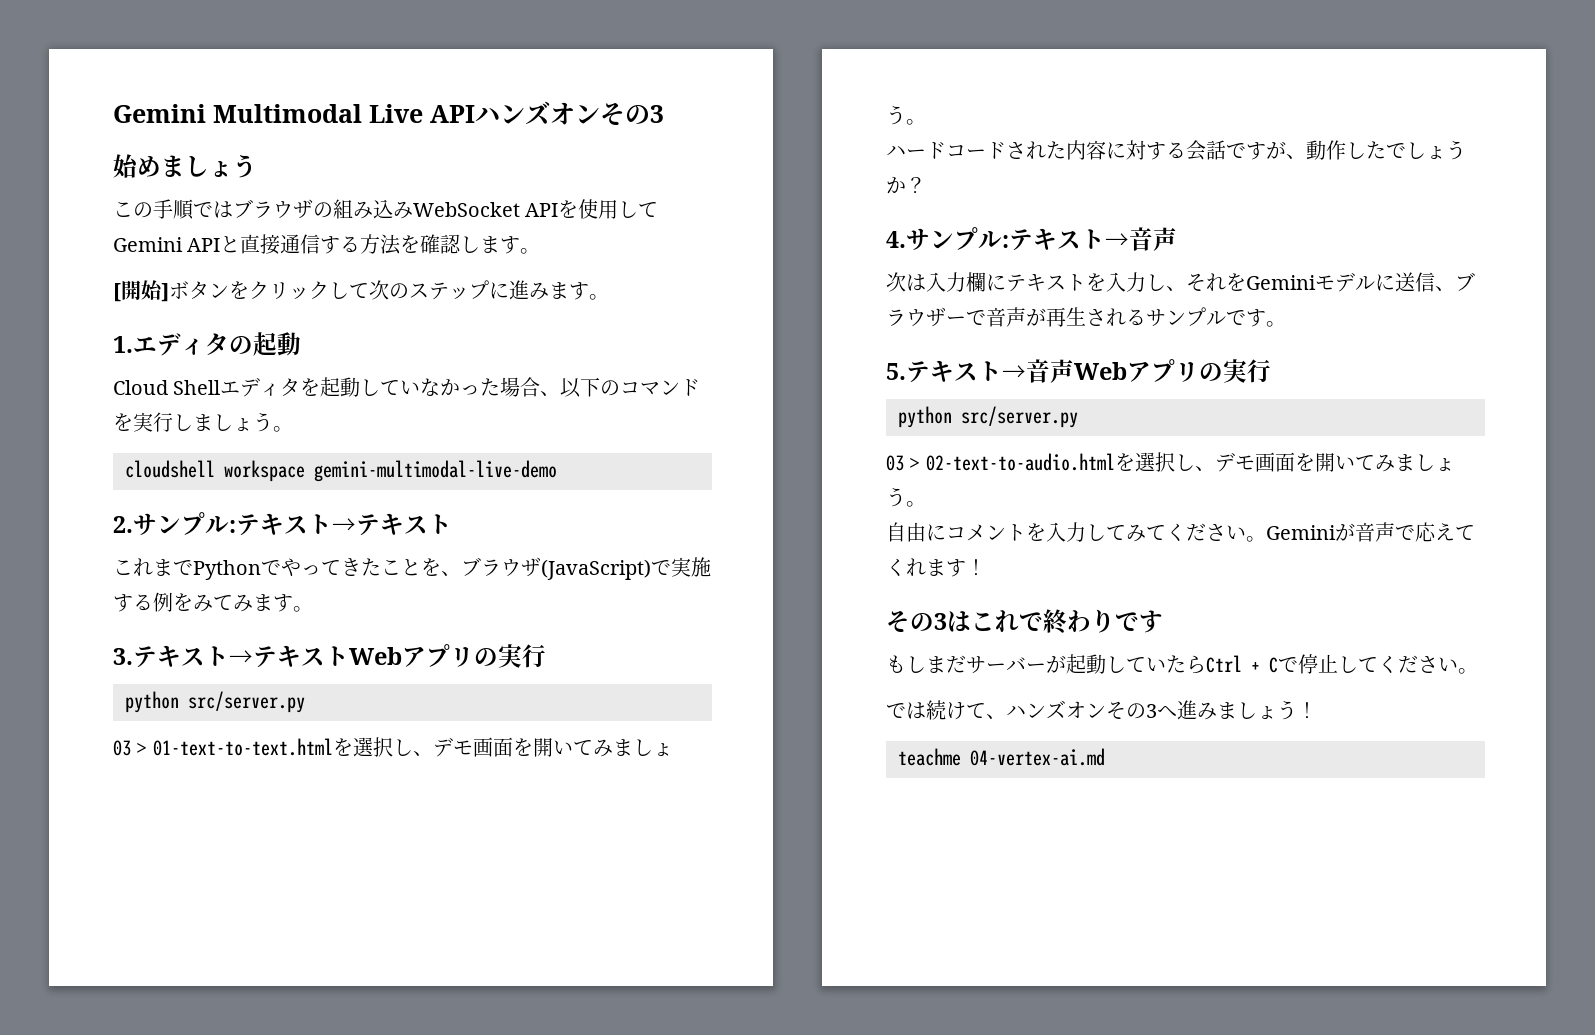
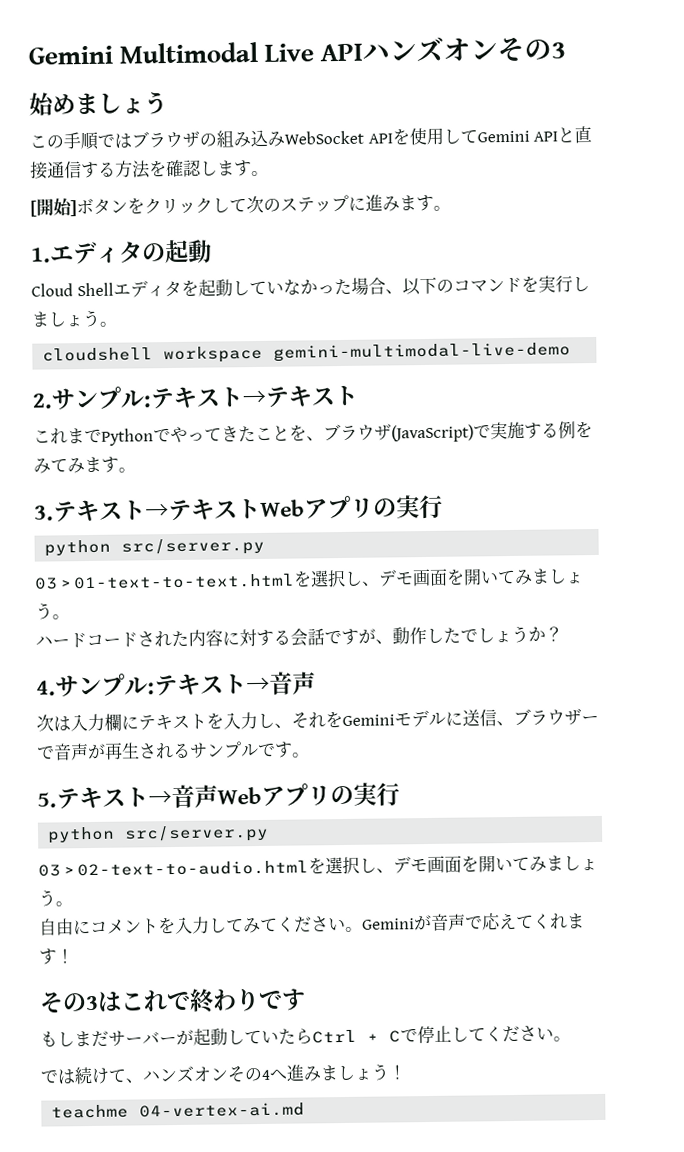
- では続けて、ハンズオンその3へ進みましょう！
+ では続けて、ハンズオンその4へ進みましょう！

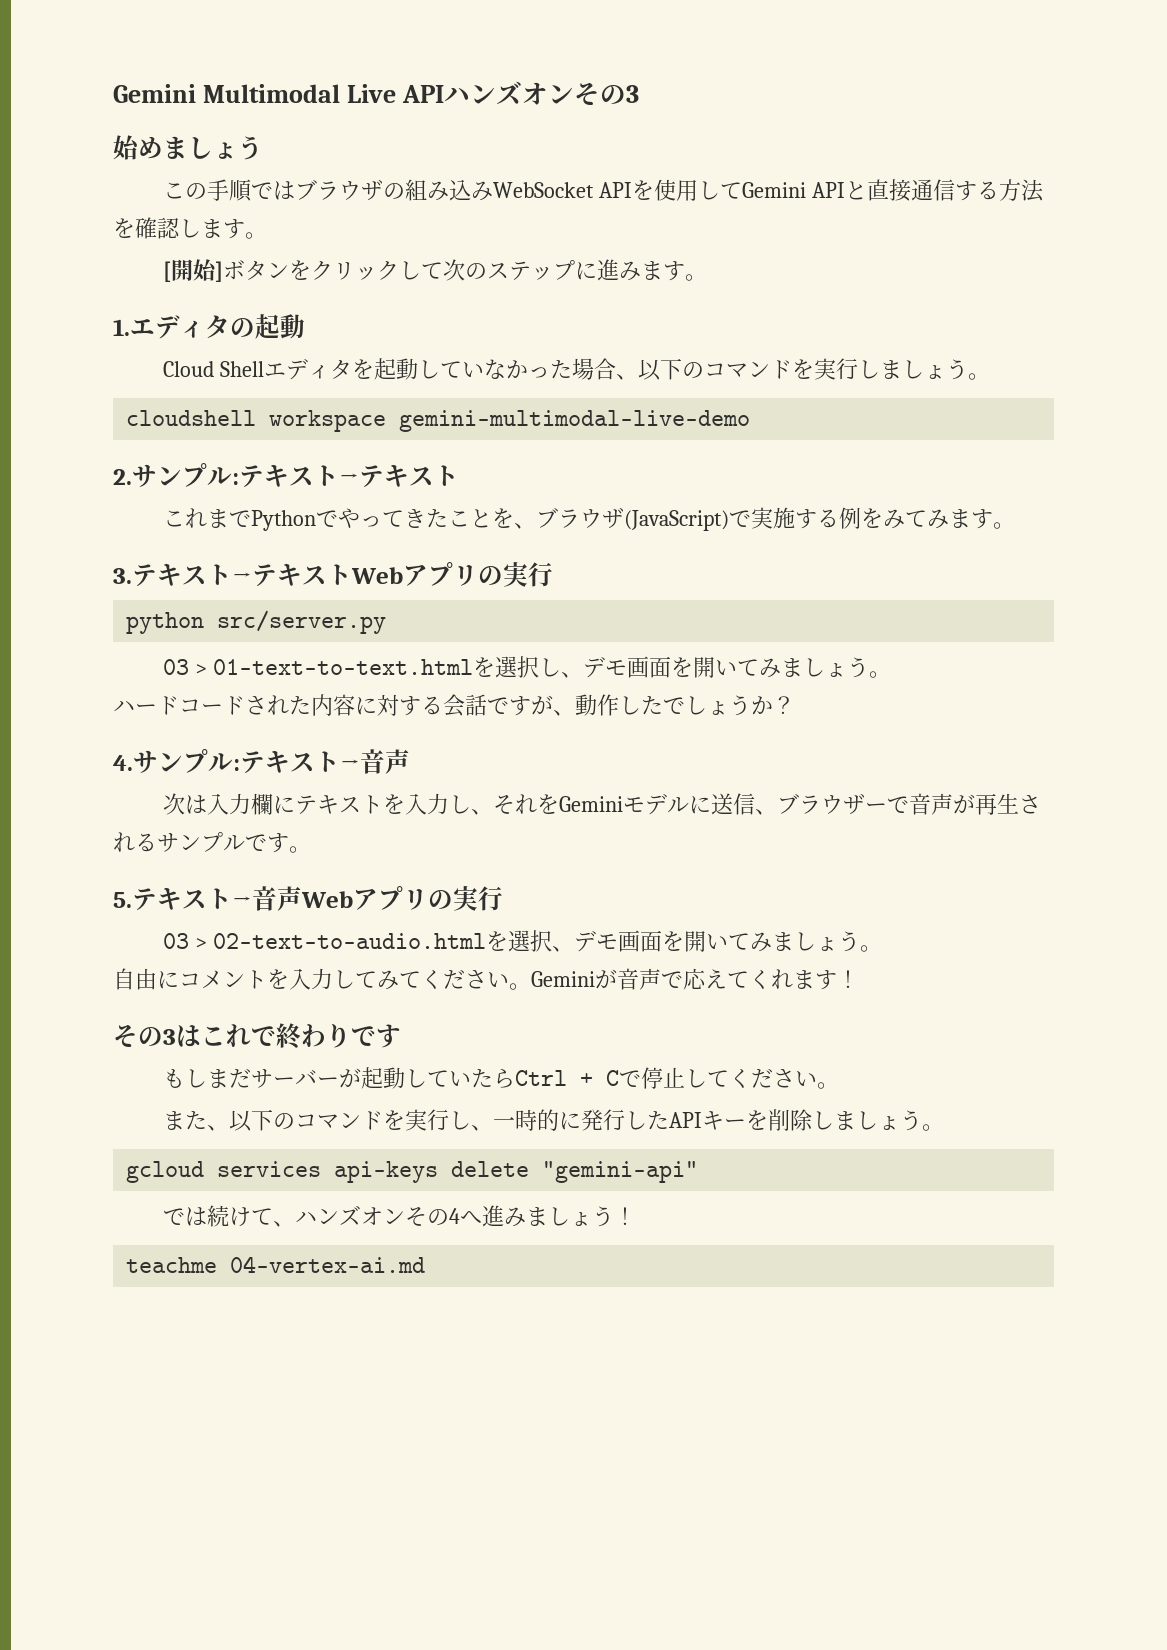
  5.テキスト→音声Webアプリの実行
- python src/server.py
- 03 > 02-text-to-audio.htmlを選択し、デモ画面を開いてみましょう。
+ 03 > 02-text-to-audio.htmlを選択、デモ画面を開いてみましょう。
+ また、以下のコマンドを実行し、一時的に発行したAPIキーを削除しましょう。
+ gcloud services api-keys delete "gemini-api"

